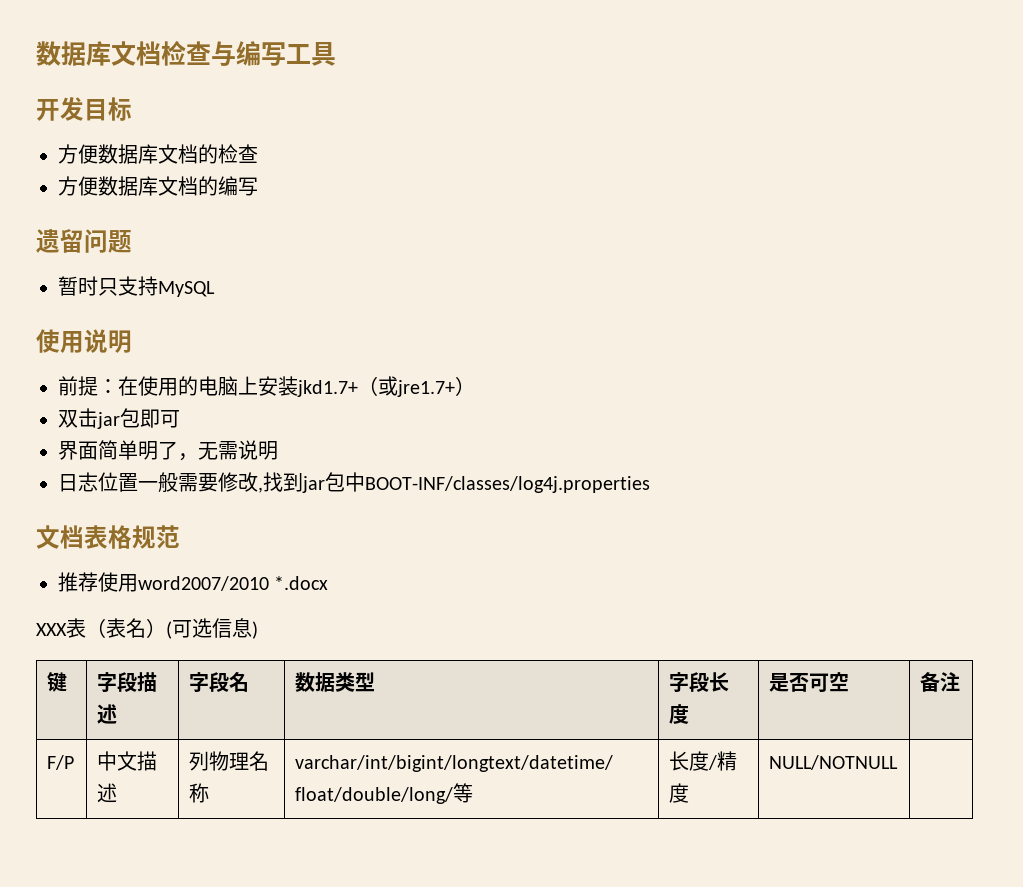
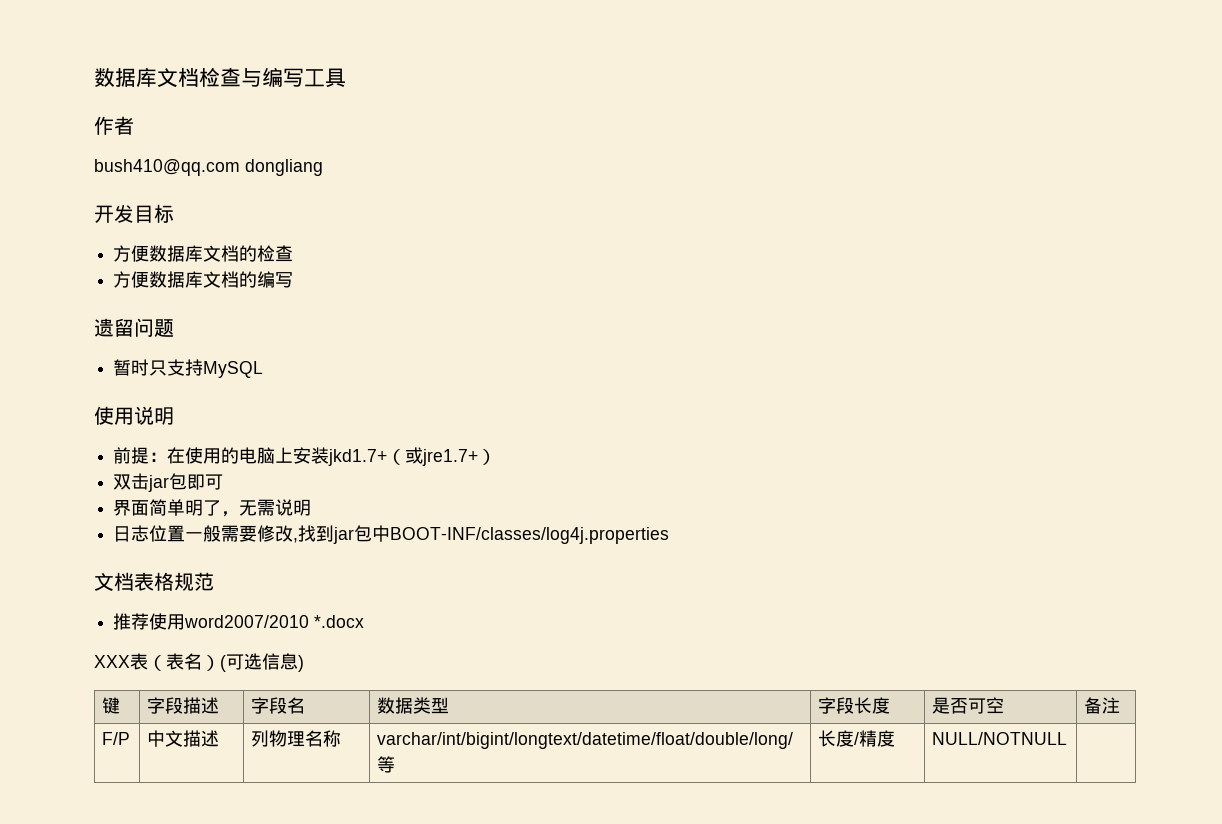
+ 作者
+ bush410@qq.com dongliang

